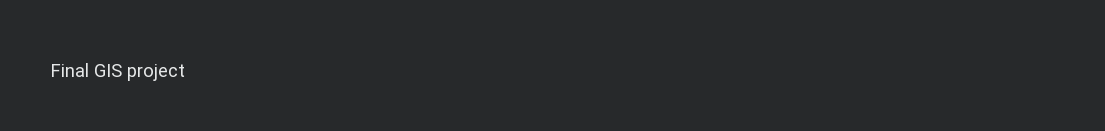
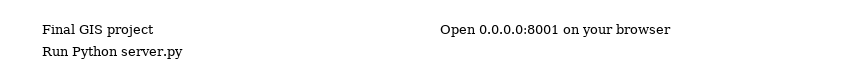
+ Run Python server.py
+ Open 0.0.0.0:8001 on your browser

